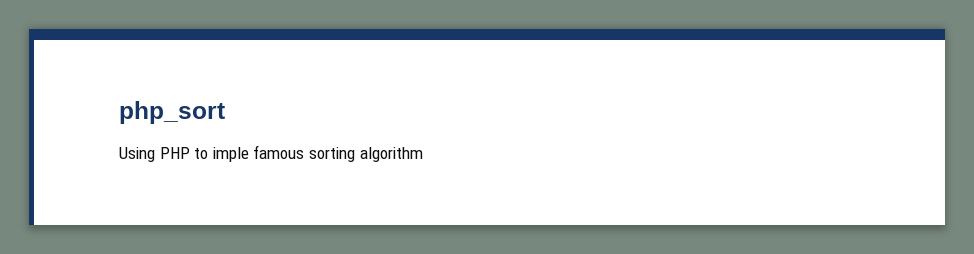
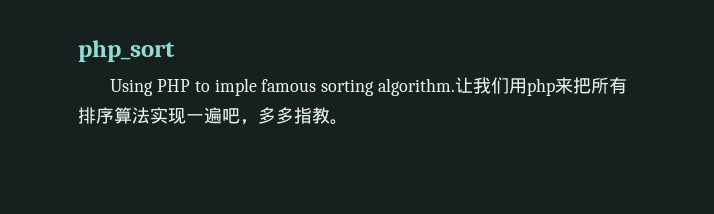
- Using PHP to imple famous sorting algorithm
+ Using PHP to imple famous sorting algorithm.让我们用php来把所有排序算法实现一遍吧，多多指教。

